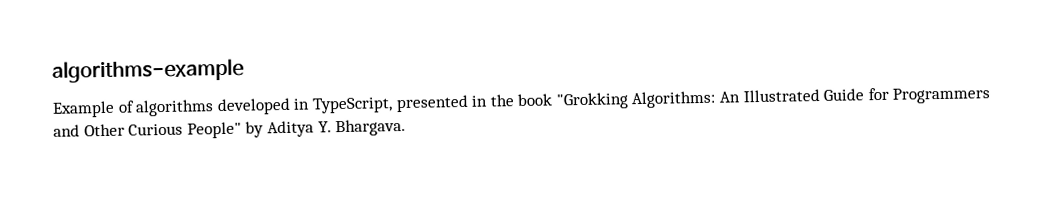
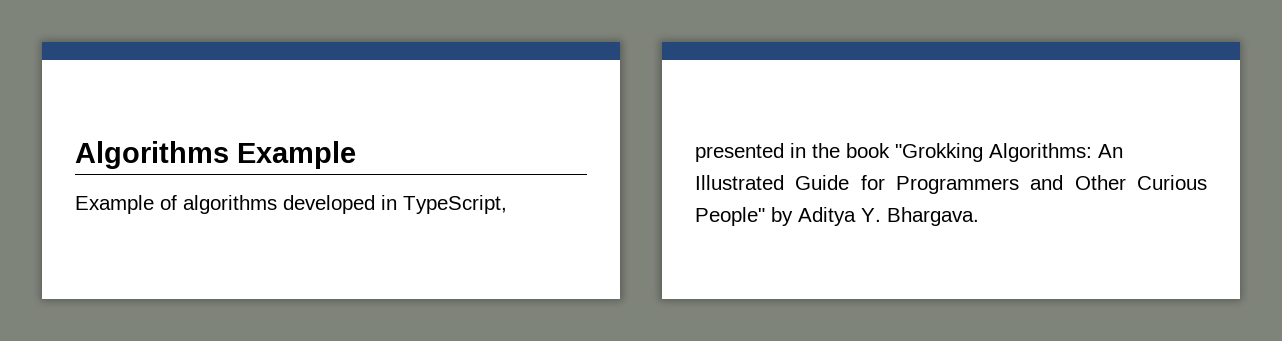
- algorithms-example
+ Algorithms Example

